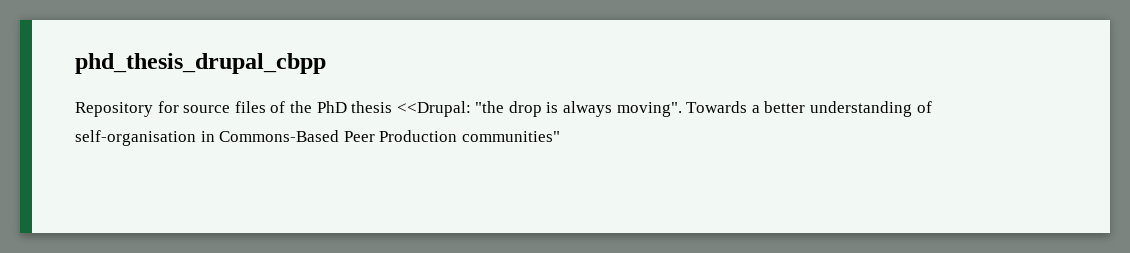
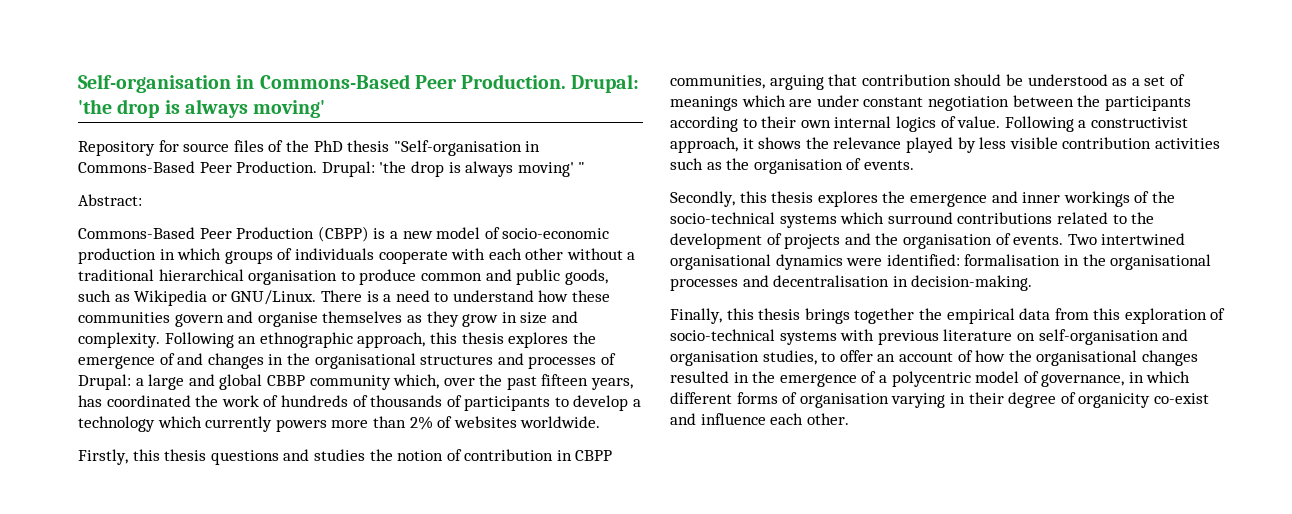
- phd_thesis_drupal_cbpp
+ Self-organisation in Commons-Based Peer Production. Drupal: 'the drop is always moving'
- Repository for source files of the PhD thesis <<Drupal: "the drop is always moving". Towards a better understanding of self-organisation in Commons-Based Peer Production communities"
+ Repository for source files of the PhD thesis "Self-organisation in Commons-Based Peer Production. Drupal: 'the drop is always moving' "
+ Abstract:
+ Commons-Based Peer Production (CBPP) is a new model of socio-economic production in which groups of individuals cooperate with each other without a traditional hierarchical organisation to produce common and public goods, such as Wikipedia or GNU/Linux. There is a need to understand how these communities govern and organise themselves as they grow in size and complexity. Following an ethnographic approach, this thesis explores the emergence of and changes in the organisational structures and processes of Drupal: a large and global CBBP community which, over the past fifteen years, has coordinated the work of hundreds of thousands of participants to develop a technology which currently powers more than 2% of websites worldwide.
+ Firstly, this thesis questions and studies the notion of contribution in CBPP communities, arguing that contribution should be understood as a set of meanings which are under constant negotiation between the participants according to their own internal logics of value. Following a constructivist approach, it shows the relevance played by less visible contribution activities such as the organisation of events.
+ Secondly, this thesis explores the emergence and inner workings of the socio-technical systems which surround contributions related to the development of projects and the organisation of events. Two intertwined organisational dynamics were identified: formalisation in the organisational processes and decentralisation in decision-making.
+ Finally, this thesis brings together the empirical data from this exploration of socio-technical systems with previous literature on self-organisation and organisation studies, to offer an account of how the organisational changes resulted in the emergence of a polycentric model of governance, in which different forms of organisation varying in their degree of organicity co-exist and influence each other.

